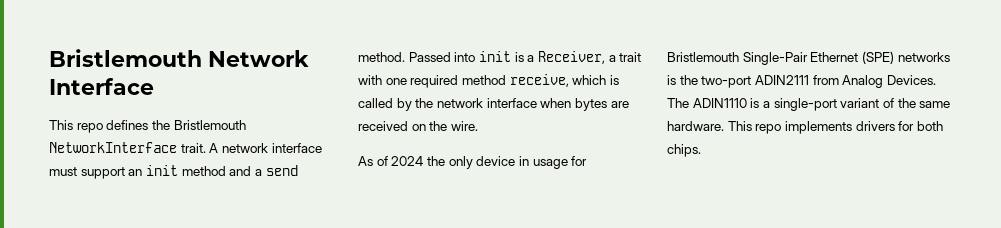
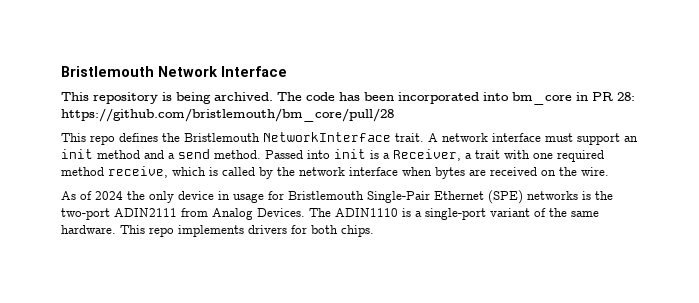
+ This repository is being archived. The code has been incorporated into bm_core in PR 28: https://github.com/bristlemouth/bm_core/pull/28

